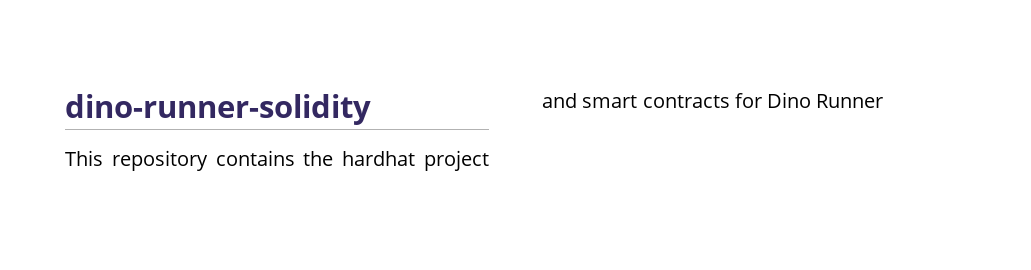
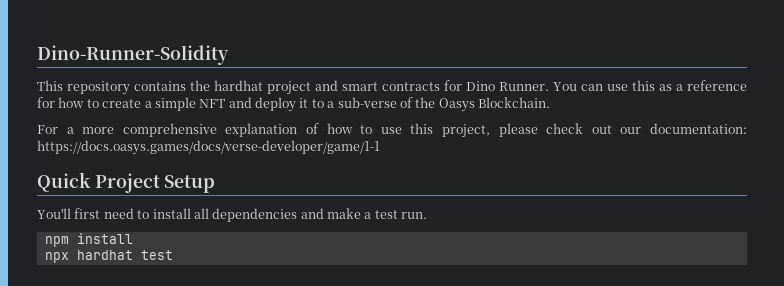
- dino-runner-solidity
+ Dino-Runner-Solidity
- This repository contains the hardhat project and smart contracts for Dino Runner
+ This repository contains the hardhat project and smart contracts for Dino Runner. You can use this as a reference for how to create a simple NFT and deploy it to a sub-verse of the Oasys Blockchain.
+ For a more comprehensive explanation of how to use this project, please check out our documentation: https://docs.oasys.games/docs/verse-developer/game/1-1
+ Quick Project Setup
+ You'll first need to install all dependencies and make a test run.
+ npm install
+ npx hardhat test

